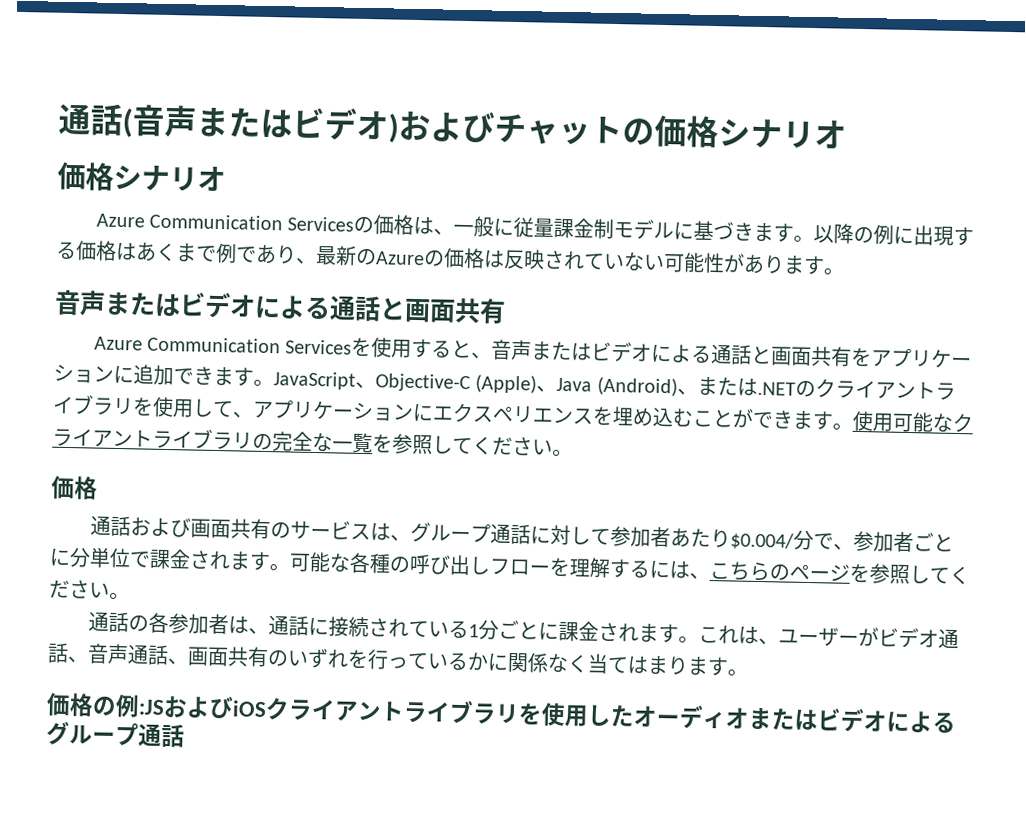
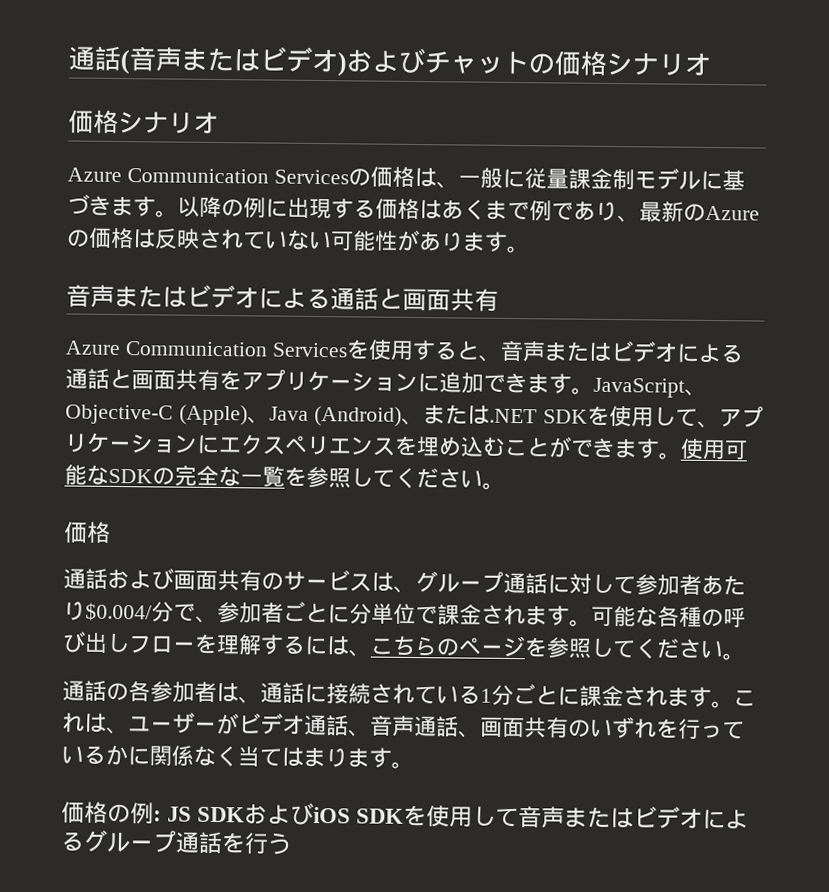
- JavaScript、Objective-C (Apple)、Java (Android)、または.NETのクライアントライブラリを使用して、アプリケーションにエクスペリエンスを埋め込むことができます。
+ JavaScript、Objective-C (Apple)、Java (Android)、または.NET SDKを使用して、アプリケーションにエクスペリエンスを埋め込むことができます。
- 使用可能なクライアントライブラリの完全な一覧を参照してください。
+ 使用可能なSDKの完全な一覧を参照してください。
- 価格の例:JSおよびiOSクライアントライブラリを使用したオーディオまたはビデオによるグループ通話
+ 価格の例: JS SDKおよびiOS SDKを使用して音声またはビデオによるグループ通話を行う

